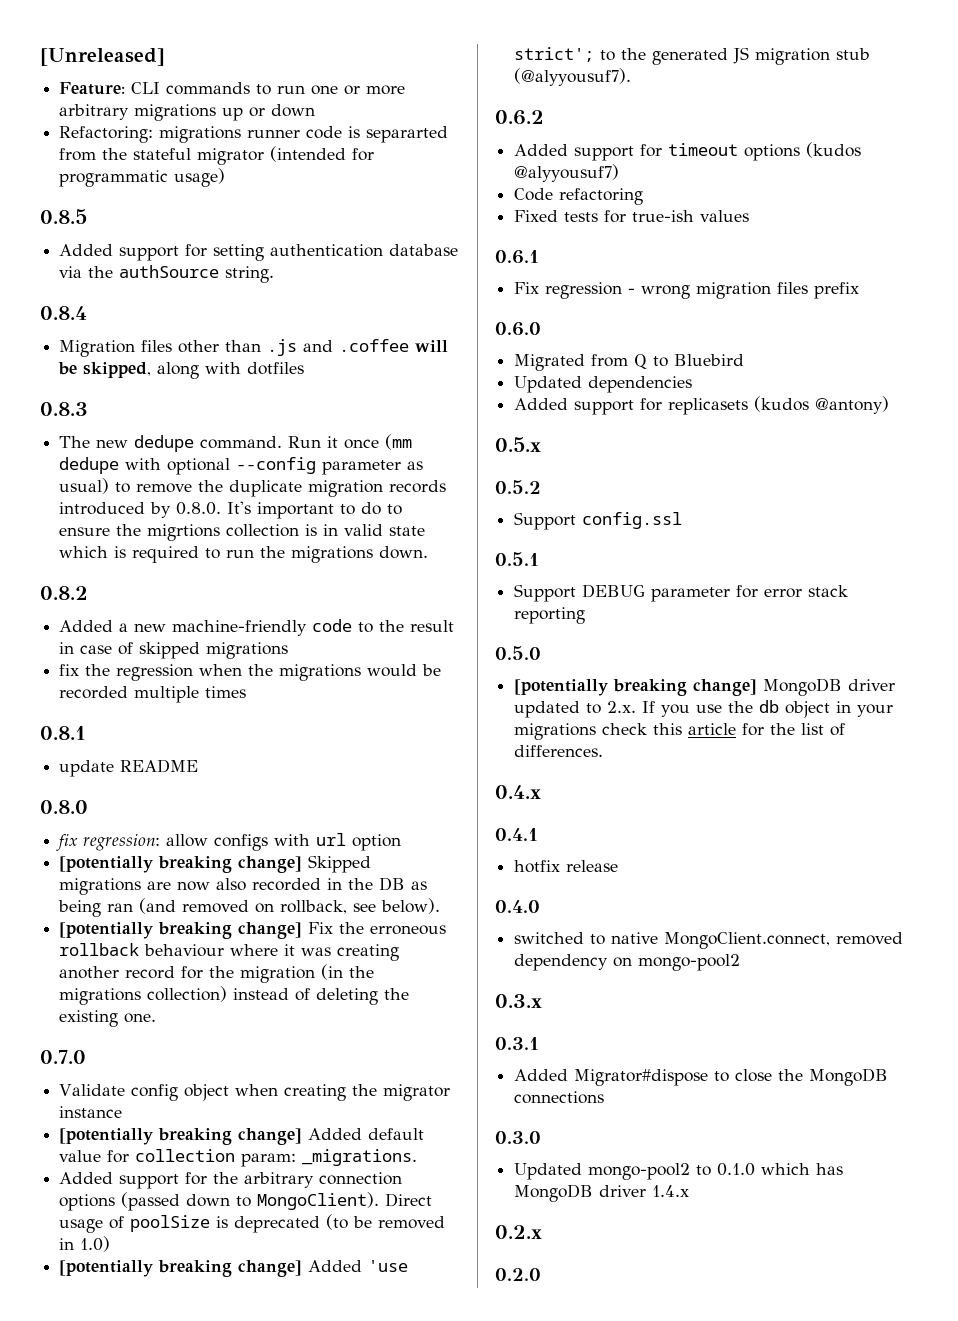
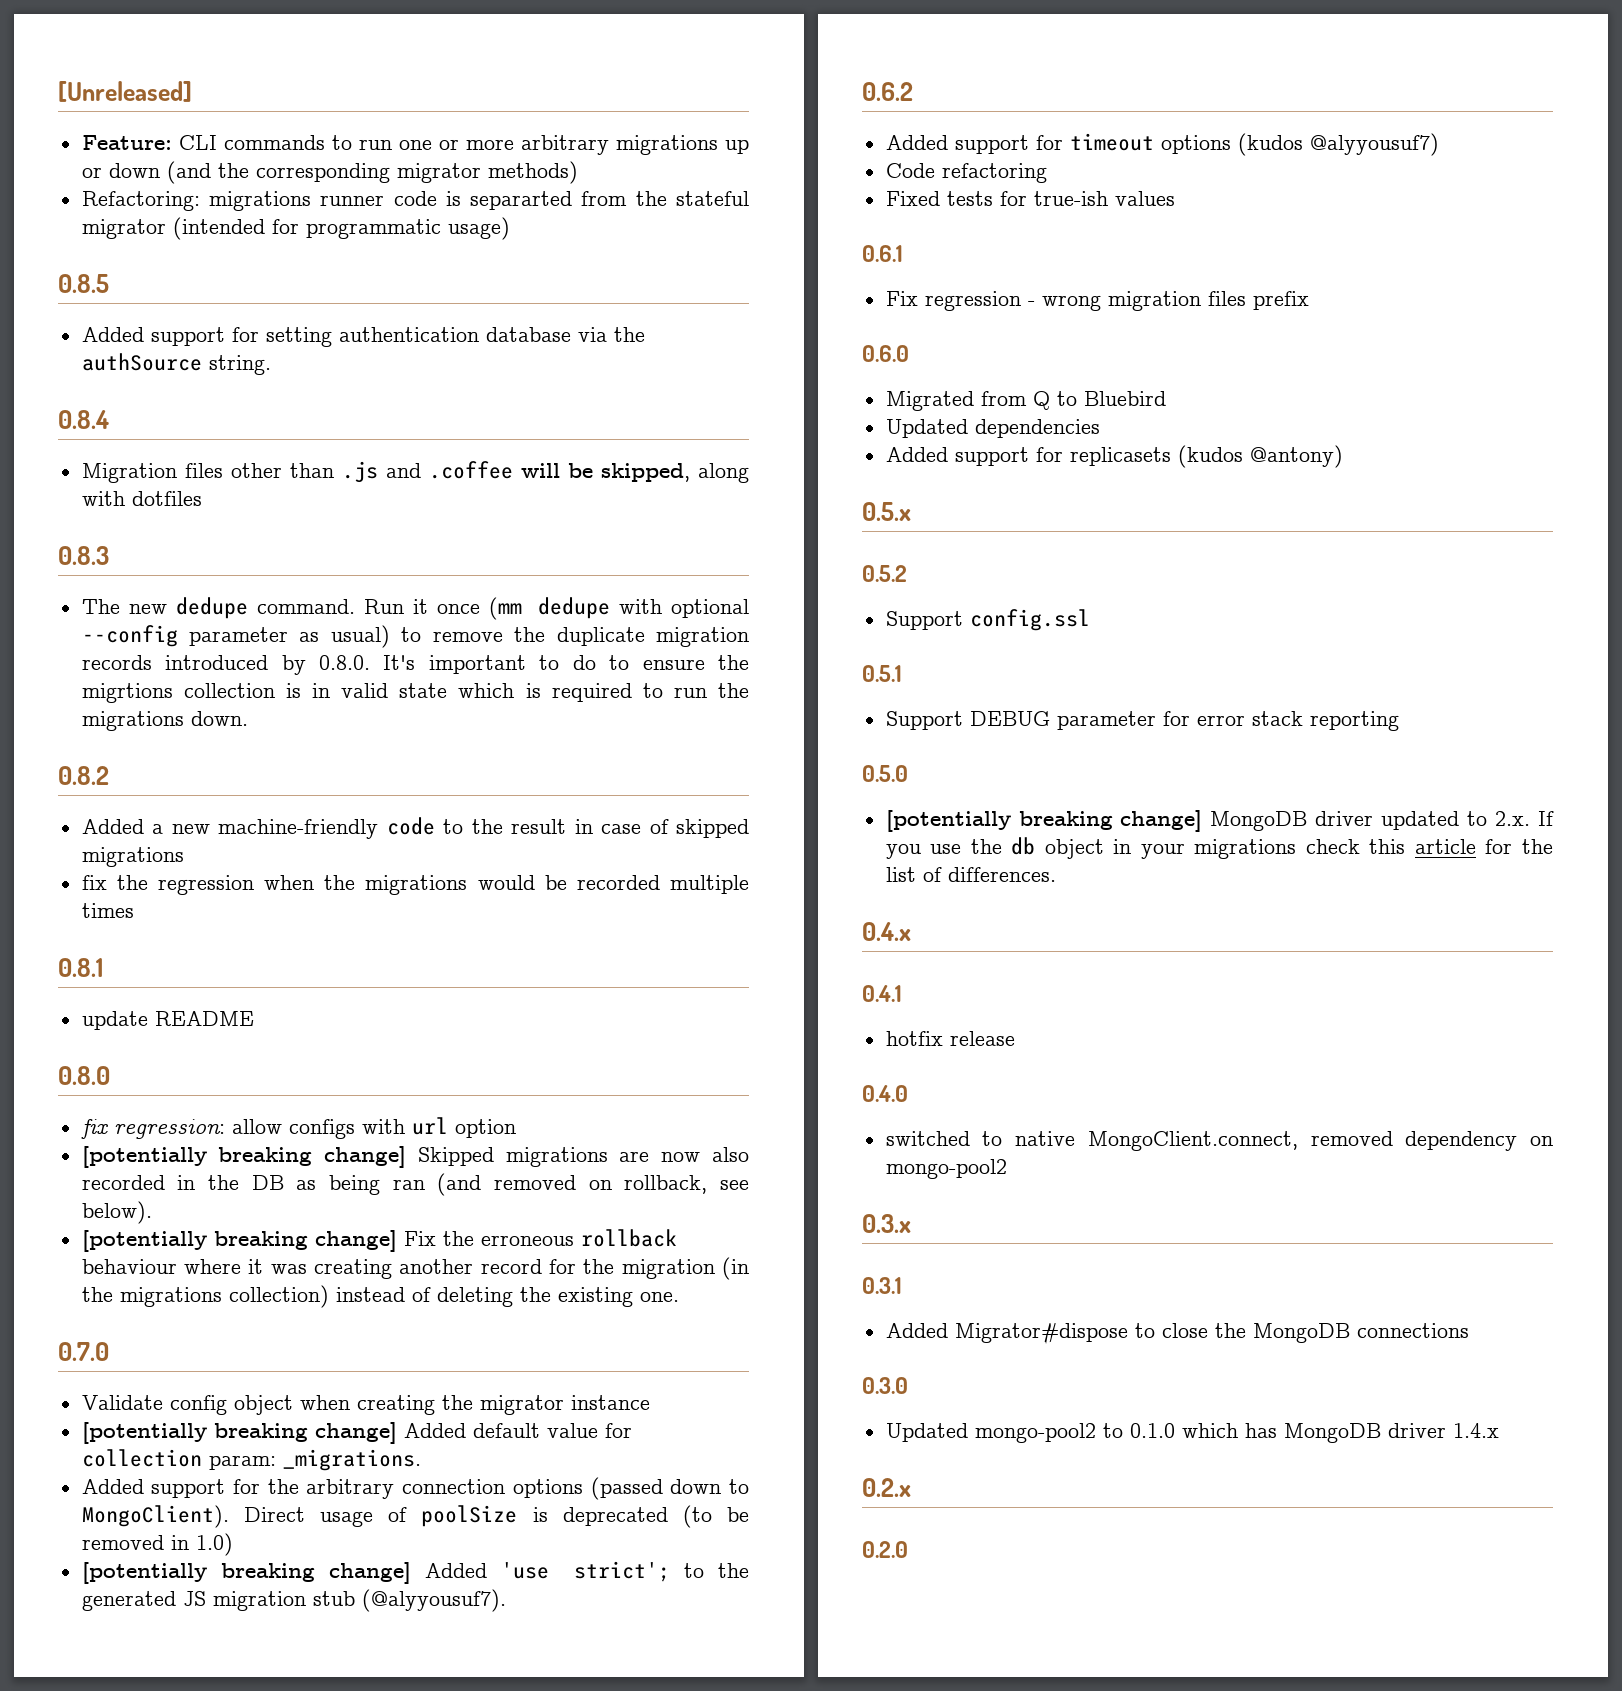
- Feature: CLI commands to run one or more arbitrary migrations up or down
+ Feature: CLI commands to run one or more arbitrary migrations up or down (and the corresponding migrator methods)

